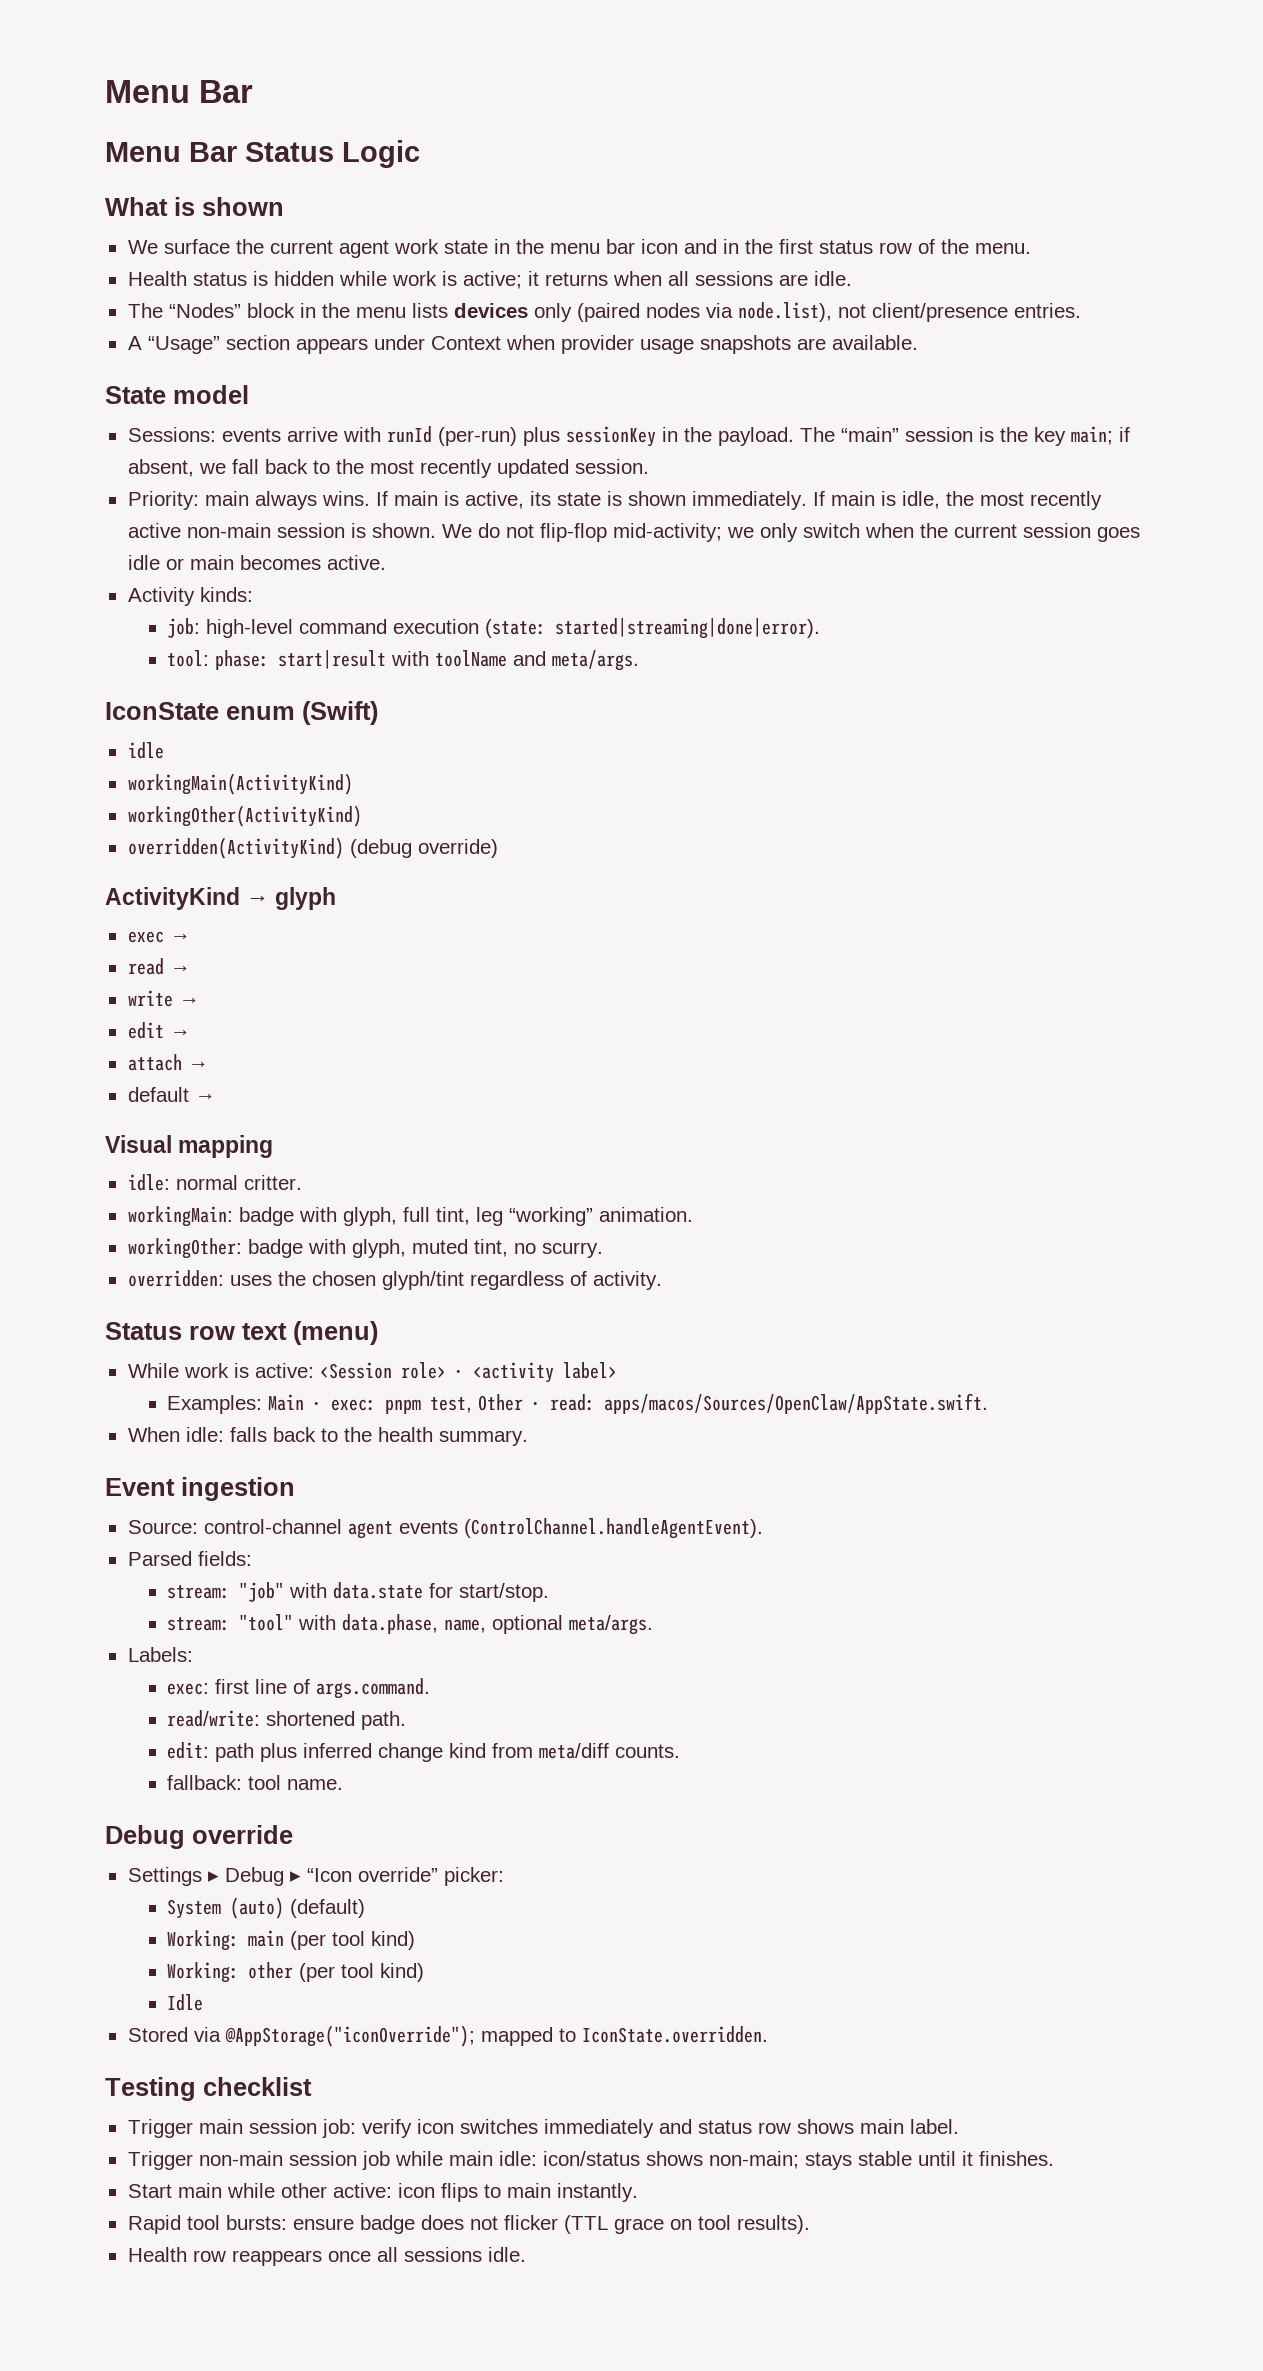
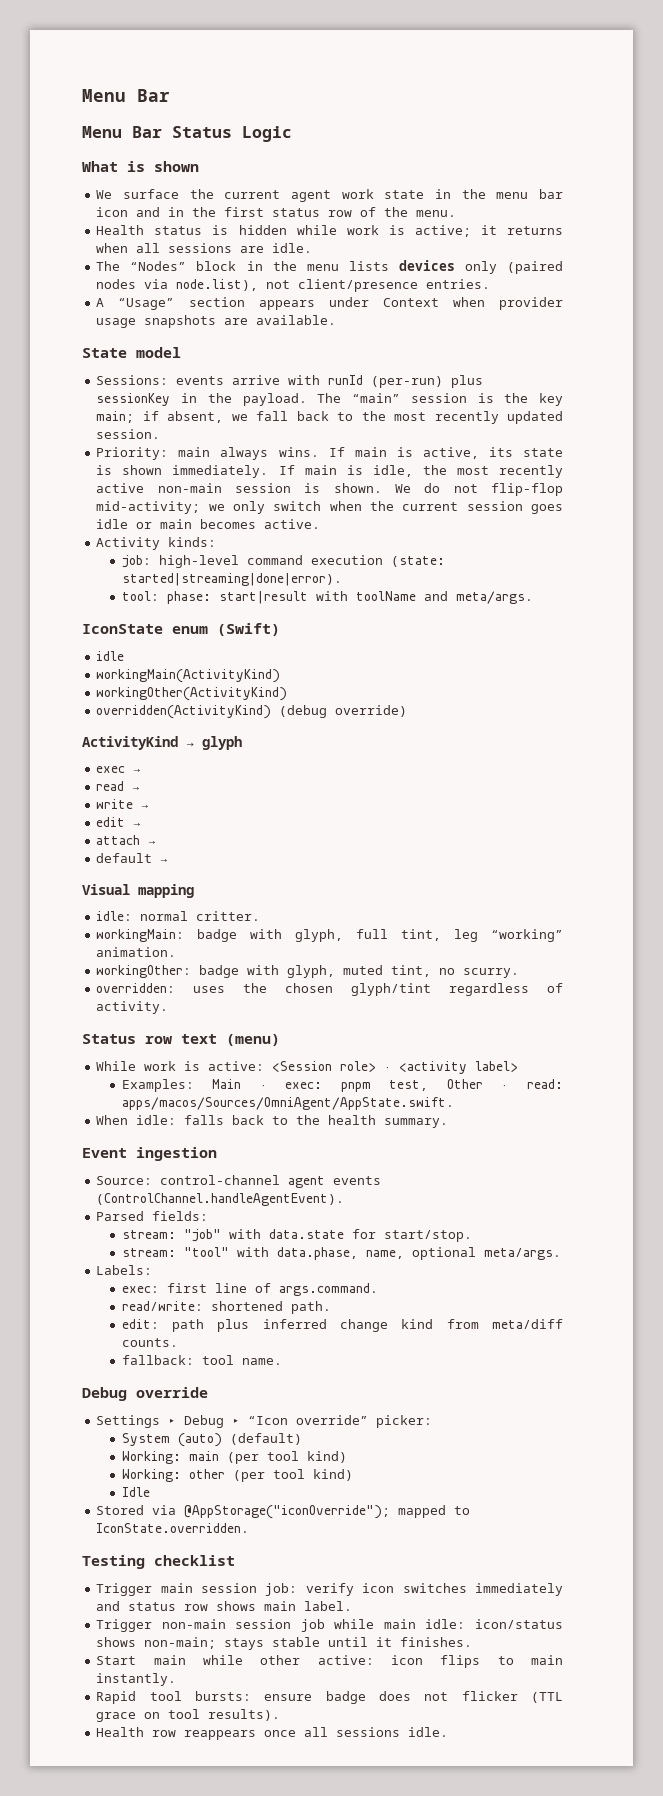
- Examples: Main · exec: pnpm test, Other · read: apps/macos/Sources/OpenClaw/AppState.swift.
+ Examples: Main · exec: pnpm test, Other · read: apps/macos/Sources/OmniAgent/AppState.swift.

